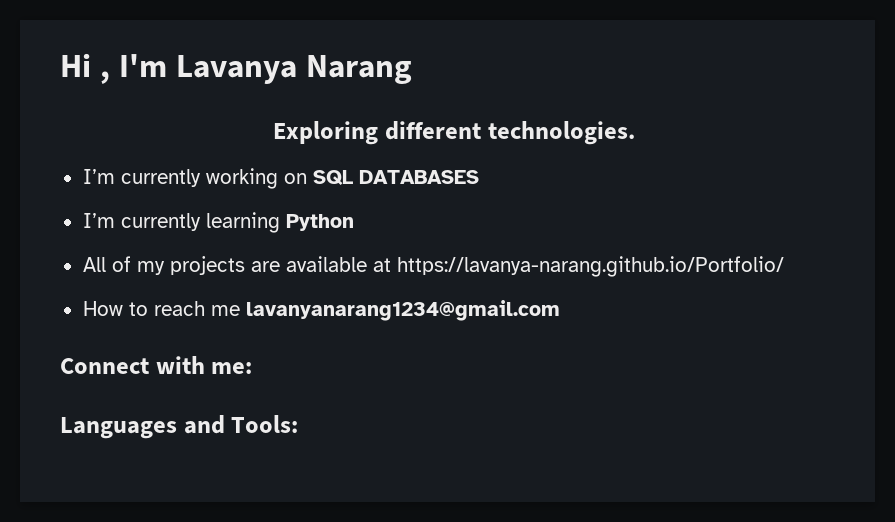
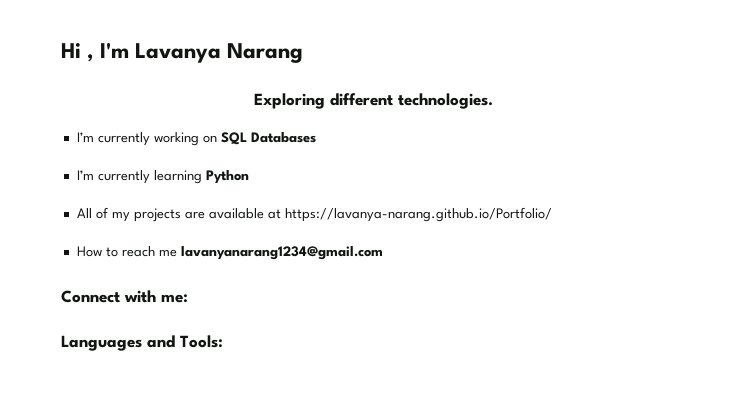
- I’m currently working on SQL DATABASES
+ I’m currently working on SQL Databases

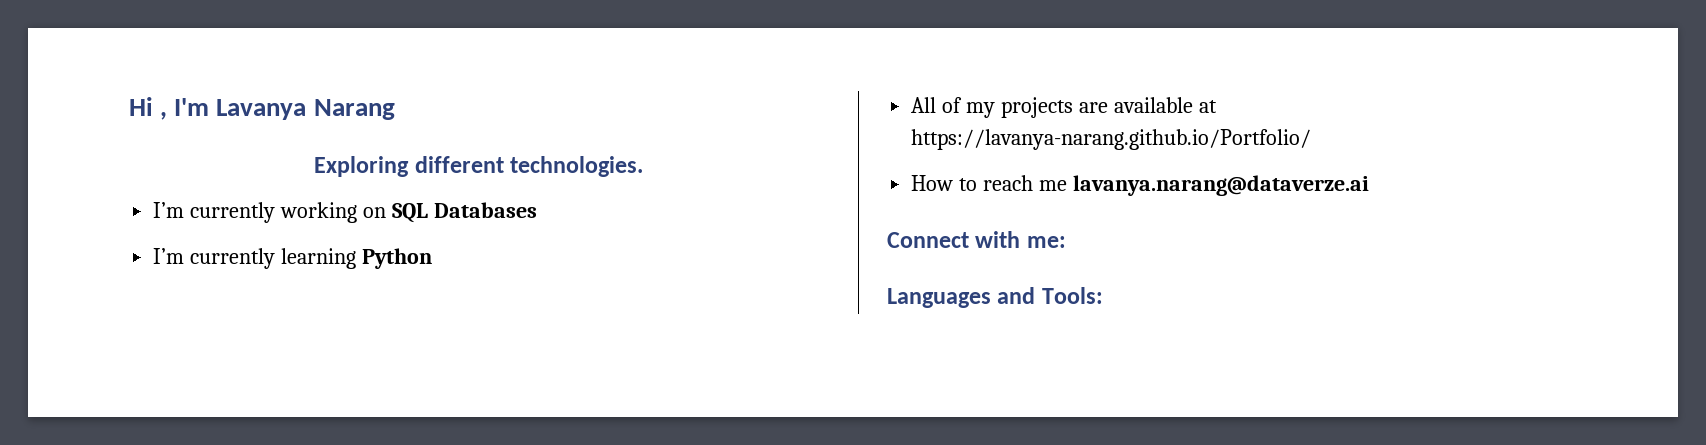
- How to reach me lavanyanarang1234@gmail.com
+ How to reach me lavanya.narang@dataverze.ai

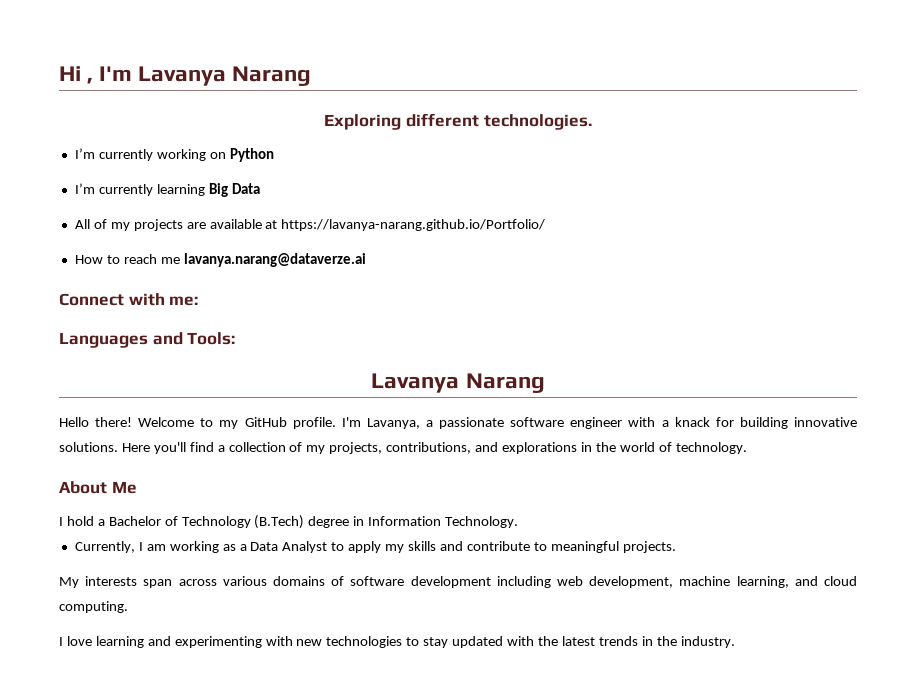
- I’m currently working on SQL Databases
+ I’m currently working on Python
- I’m currently learning Python
+ I’m currently learning Big Data
  Languages and Tools:
+ Lavanya Narang
+ Hello there! Welcome to my GitHub profile. I'm Lavanya, a passionate software engineer with a knack for building innovative solutions. Here you'll find a collection of my projects, contributions, and explorations in the world of technology.
+ About Me
+ I hold a Bachelor of Technology (B.Tech) degree in Information Technology.
+ Currently, I am working as a Data Analyst to apply my skills and contribute to meaningful projects.
+ My interests span across various domains of software development including web development, machine learning, and cloud computing.
+ I love learning and experimenting with new technologies to stay updated with the latest trends in the industry.

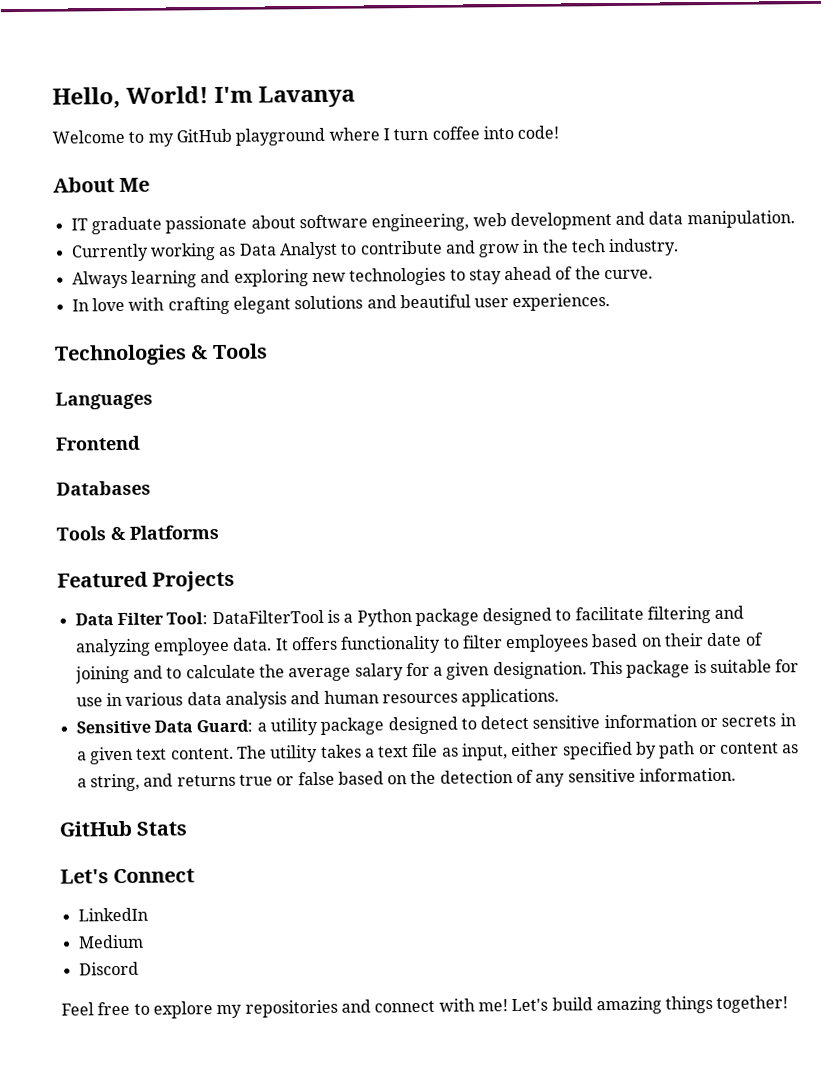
- Hi , I'm Lavanya Narang
- Exploring different technologies.
- I’m currently working on Python
- I’m currently learning Big Data
- All of my projects are available at https://lavanya-narang.github.io/Portfolio/
- How to reach me lavanya.narang@dataverze.ai
- Connect with me:
- Languages and Tools:
- Lavanya Narang
- Hello there! Welcome to my GitHub profile. I'm Lavanya, a passionate software engineer with a knack for building innovative solutions. Here you'll find a collection of my projects, contributions, and explorations in the world of technology.
+ Hello, World! I'm Lavanya
+ Welcome to my GitHub playground where I turn coffee into code!
  About Me
- I hold a Bachelor of Technology (B.Tech) degree in Information Technology.
- Currently, I am working as a Data Analyst to apply my skills and contribute to meaningful projects.
- My interests span across various domains of software development including web development, machine learning, and cloud computing.
- I love learning and experimenting with new technologies to stay updated with the latest trends in the industry.
+ IT graduate passionate about software engineering, web development and data manipulation.
+ Currently working as Data Analyst to contribute and grow in the tech industry.
+ Always learning and exploring new technologies to stay ahead of the curve.
+ In love with crafting elegant solutions and beautiful user experiences.
+ Technologies & Tools
+ Languages
+ Frontend
+ Databases
+ Tools & Platforms
+ Featured Projects
+ Data Filter Tool: DataFilterTool is a Python package designed to facilitate filtering and analyzing employee data. It offers functionality to filter employees based on their date of joining and to calculate the average salary for a given designation. This package is suitable for use in various data analysis and human resources applications.
+ Sensitive Data Guard: a utility package designed to detect sensitive information or secrets in a given text content. The utility takes a text file as input, either specified by path or content as a string, and returns true or false based on the detection of any sensitive information.
+ GitHub Stats
+ Let's Connect
+ LinkedIn
+ Medium
+ Discord
+ Feel free to explore my repositories and connect with me! Let's build amazing things together!

